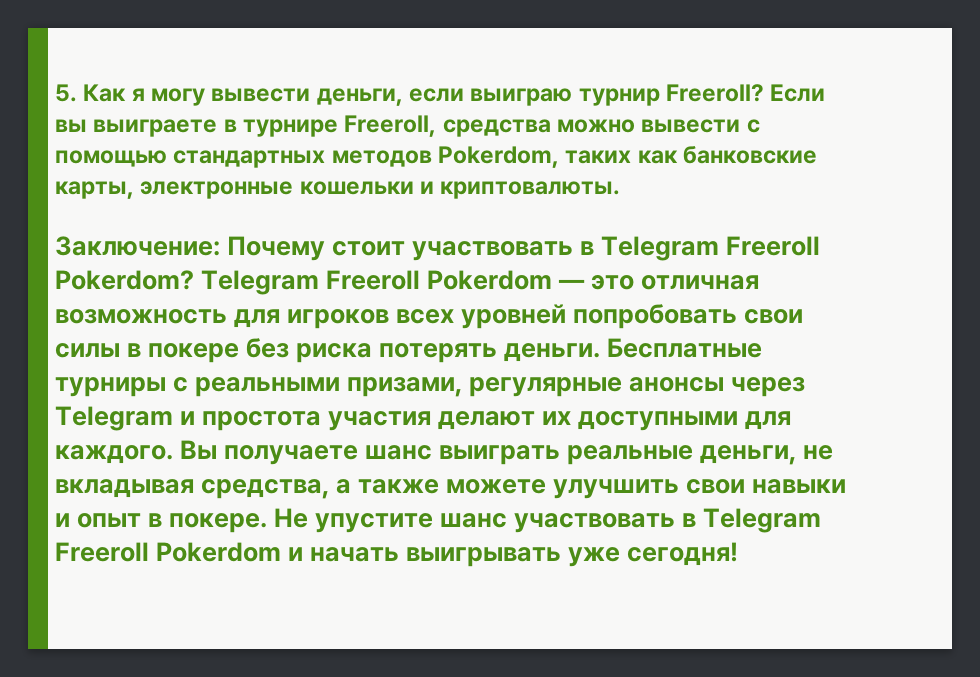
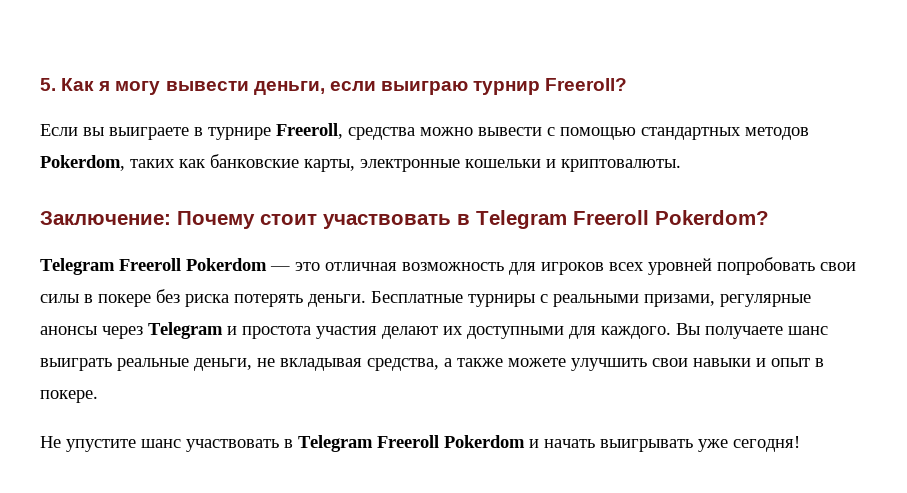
- 5. Как я могу вывести деньги, если выиграю турнир Freeroll? Если вы выиграете в турнире Freeroll, средства можно вывести с помощью стандартных методов Pokerdom, таких как банковские карты, электронные кошельки и криптовалюты.
+ 5. Как я могу вывести деньги, если выиграю турнир Freeroll?
+ Если вы выиграете в турнире Freeroll, средства можно вывести с помощью стандартных методов Pokerdom, таких как банковские карты, электронные кошельки и криптовалюты.
- Заключение: Почему стоит участвовать в Telegram Freeroll Pokerdom? Telegram Freeroll Pokerdom — это отличная возможность для игроков всех уровней попробовать свои силы в покере без риска потерять деньги.
+ Заключение: Почему стоит участвовать в Telegram Freeroll Pokerdom?
+ Telegram Freeroll Pokerdom — это отличная возможность для игроков всех уровней попробовать свои силы в покере без риска потерять деньги.
- Вы получаете шанс выиграть реальные деньги, не вкладывая средства, а также можете улучшить свои навыки и опыт в покере. Не упустите шанс участвовать в Telegram Freeroll Pokerdom и начать выигрывать уже сегодня!
+ Вы получаете шанс выиграть реальные деньги, не вкладывая средства, а также можете улучшить свои навыки и опыт в покере.
+ Не упустите шанс участвовать в Telegram Freeroll Pokerdom и начать выигрывать уже сегодня!

